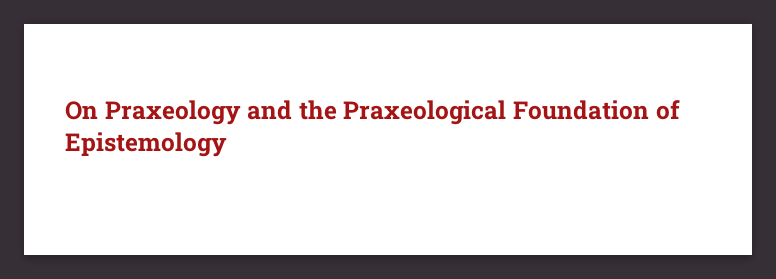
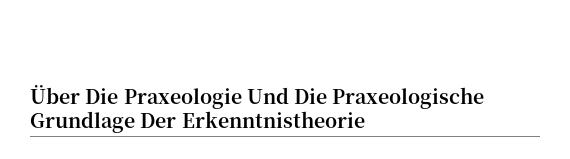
- On Praxeology and the Praxeological Foundation of Epistemology
+ Über Die Praxeologie Und Die Praxeologische Grundlage Der Erkenntnistheorie

